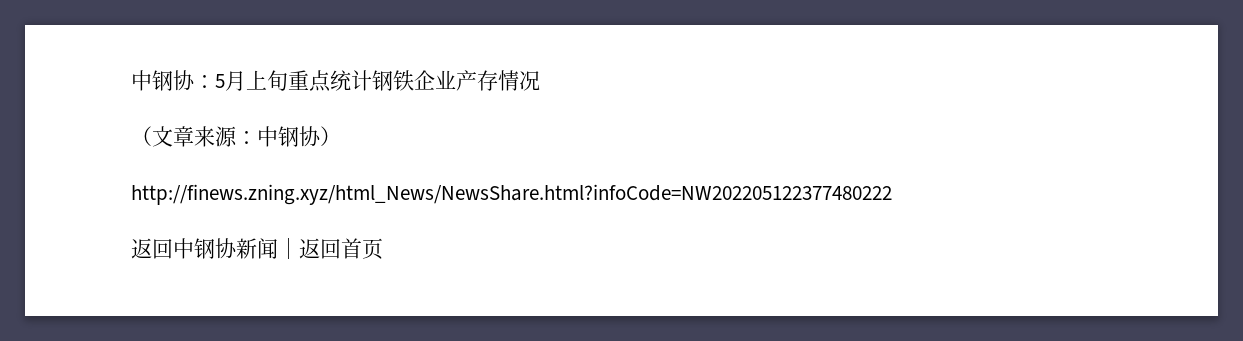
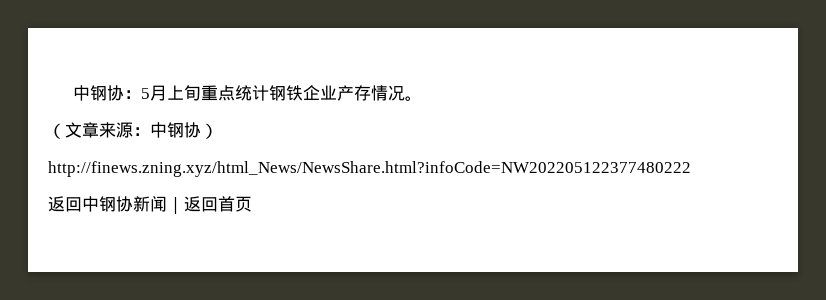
- 中钢协：5月上旬重点统计钢铁企业产存情况
+ 中钢协：5月上旬重点统计钢铁企业产存情况。

